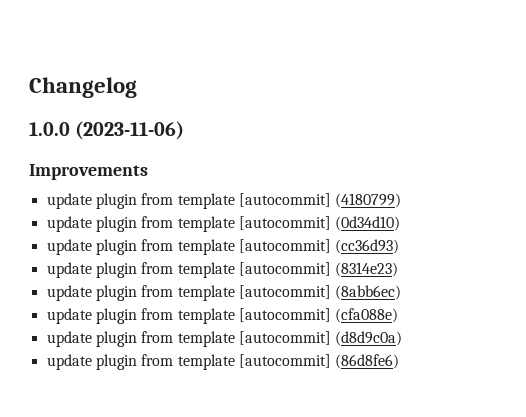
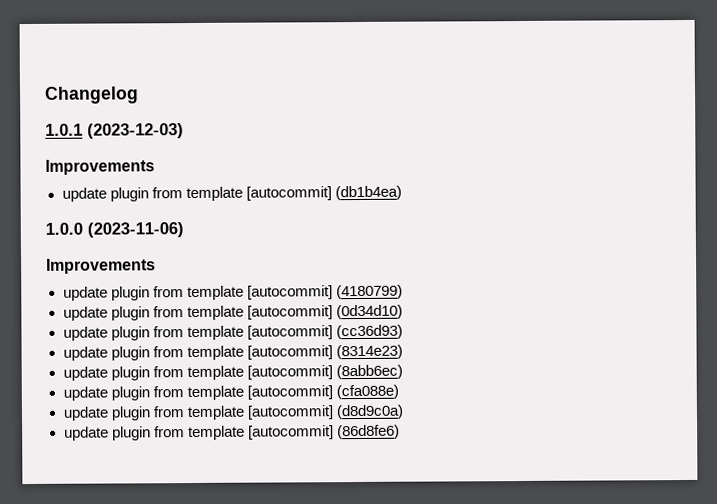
+ 1.0.1 (2023-12-03)
+ Improvements
+ update plugin from template [autocommit] (db1b4ea)

